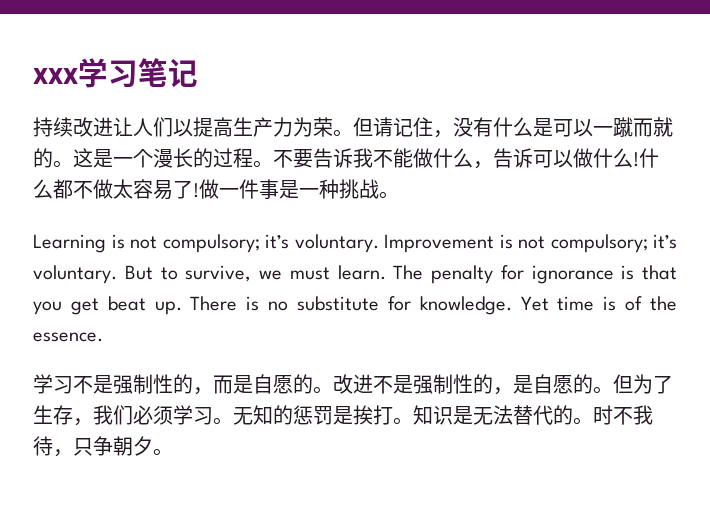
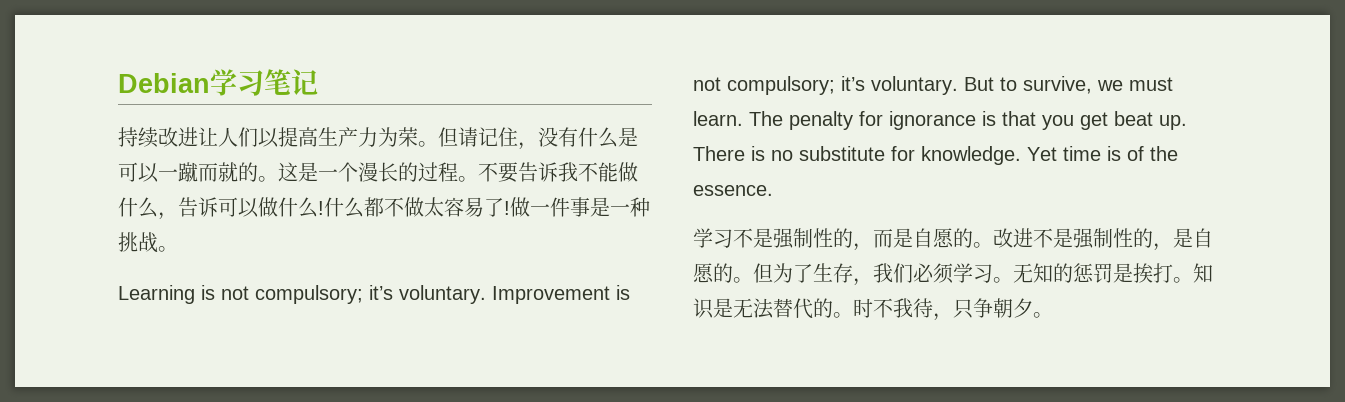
- xxx学习笔记
+ Debian学习笔记

